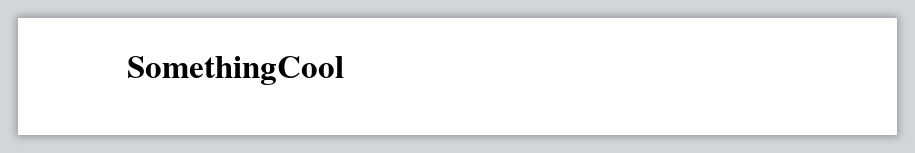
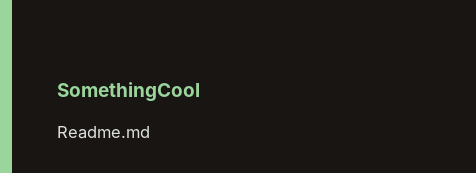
+ Readme.md

